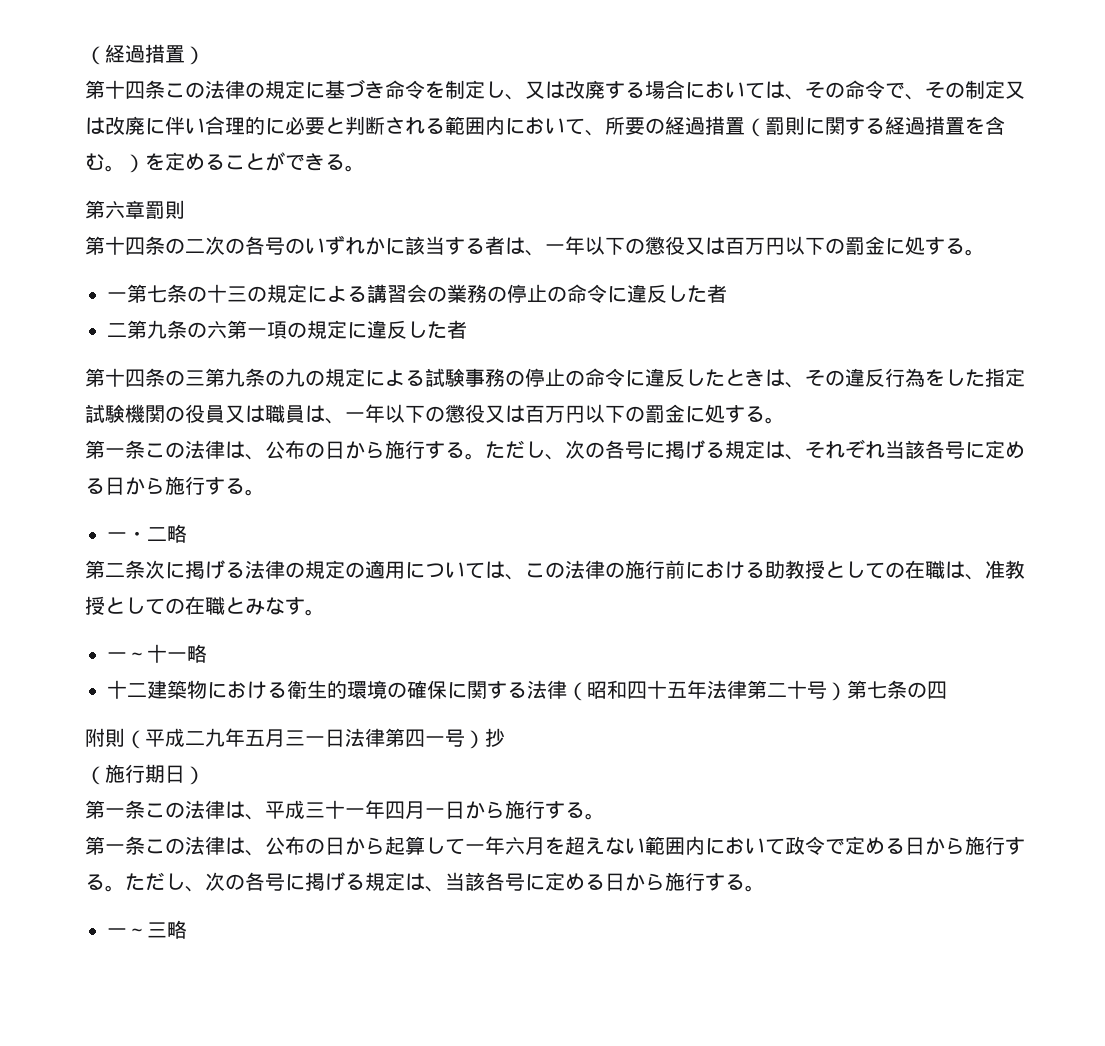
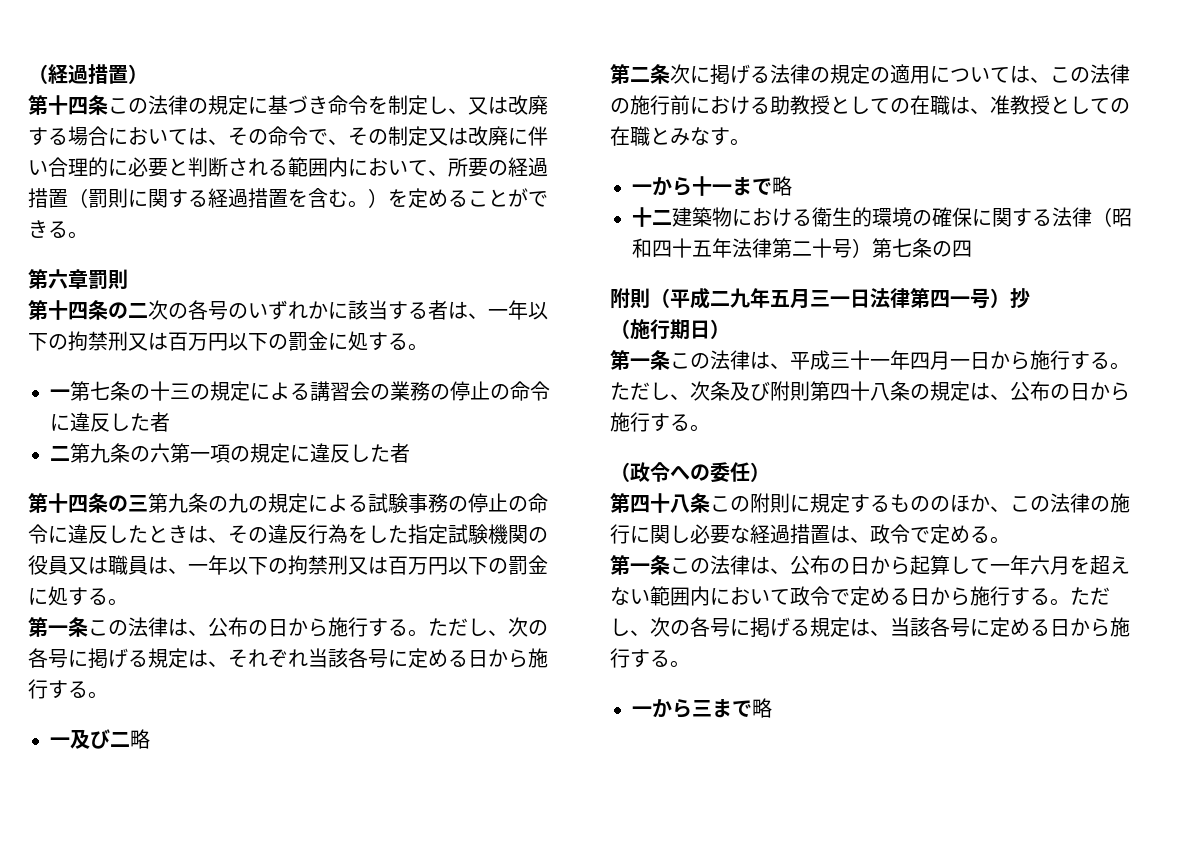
- 第十四条の二次の各号のいずれかに該当する者は、一年以下の懲役又は百万円以下の罰金に処する。
+ 第十四条の二次の各号のいずれかに該当する者は、一年以下の拘禁刑又は百万円以下の罰金に処する。
- 第十四条の三第九条の九の規定による試験事務の停止の命令に違反したときは、その違反行為をした指定試験機関の役員又は職員は、一年以下の懲役又は百万円以下の罰金に処する。
+ 第十四条の三第九条の九の規定による試験事務の停止の命令に違反したときは、その違反行為をした指定試験機関の役員又は職員は、一年以下の拘禁刑又は百万円以下の罰金に処する。
- 一・二略
+ 一及び二略
- 一～十一略
+ 一から十一まで略
+ ただし、次条及び附則第四十八条の規定は、公布の日から施行する。
+ （政令への委任）
+ 第四十八条この附則に規定するもののほか、この法律の施行に関し必要な経過措置は、政令で定める。
- 一～三略
+ 一から三まで略

